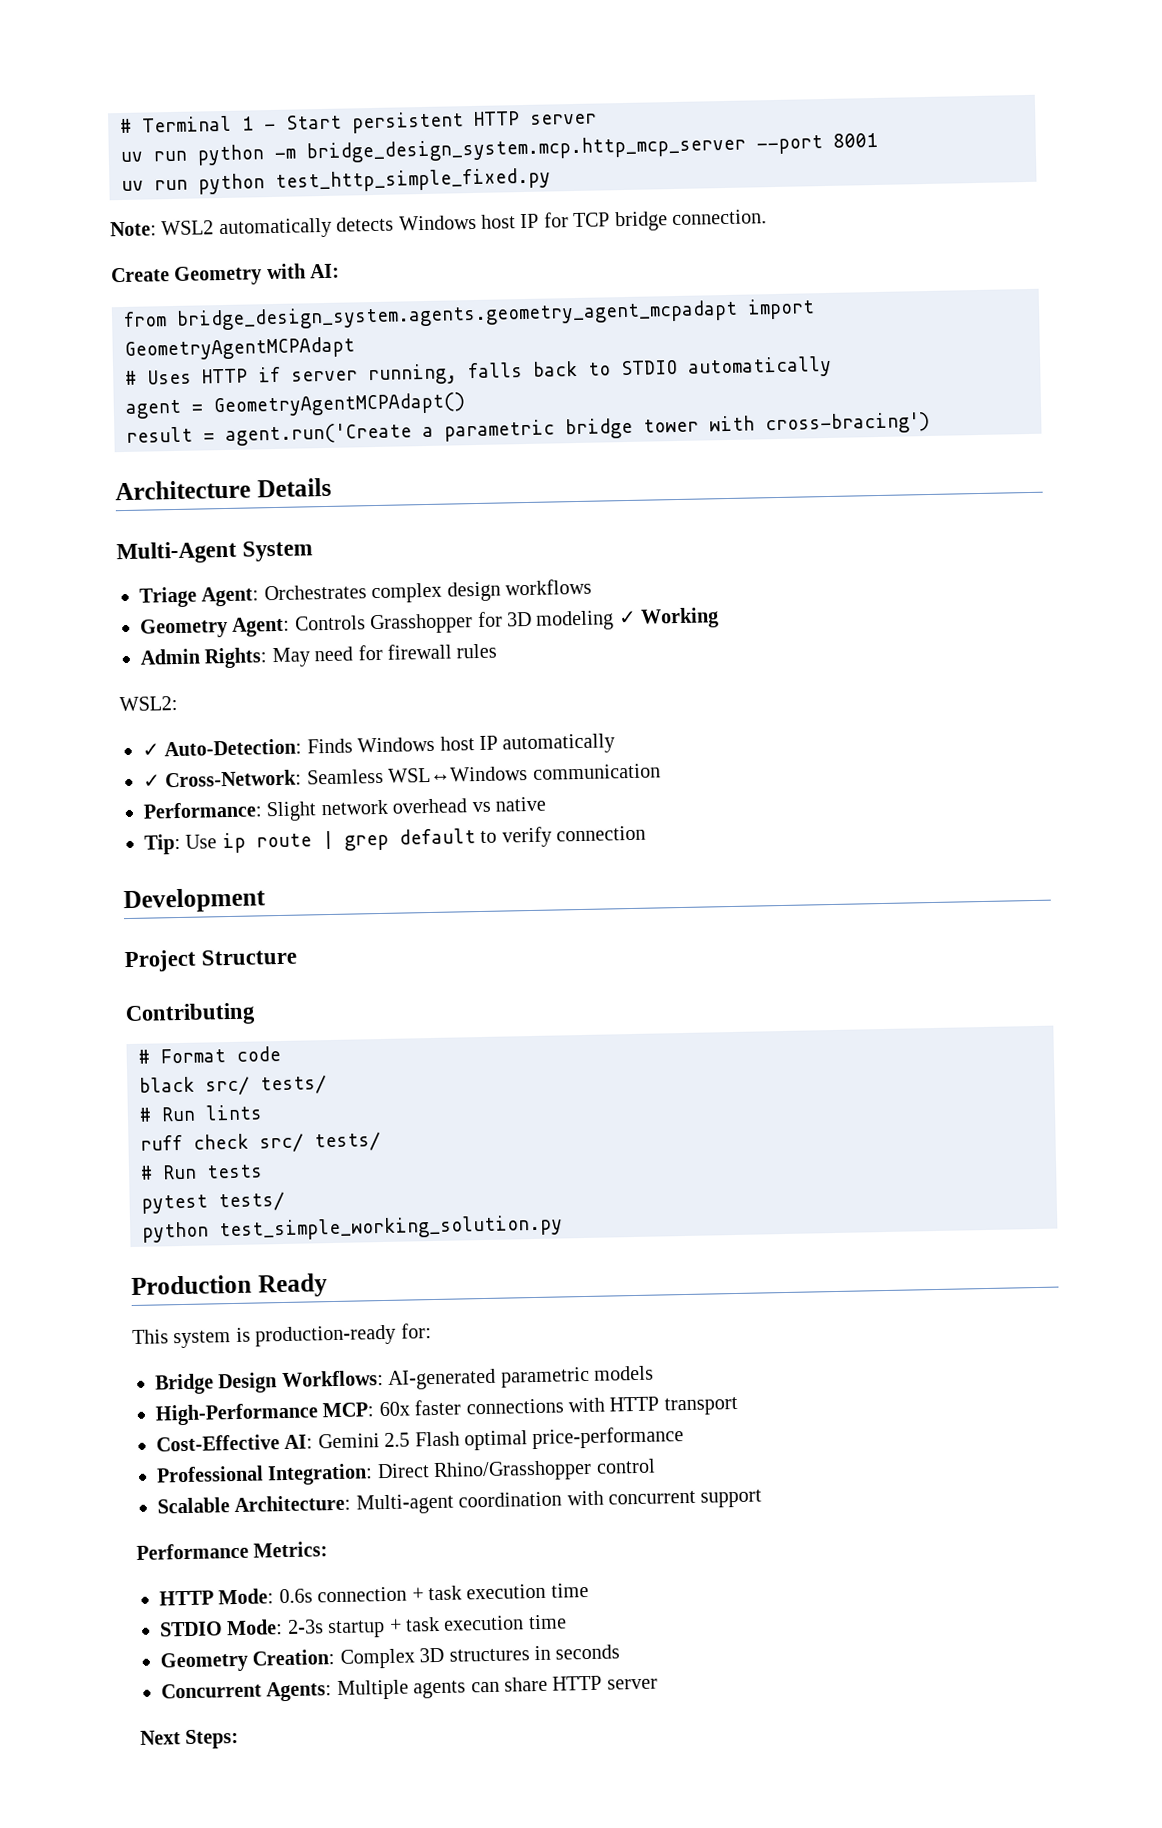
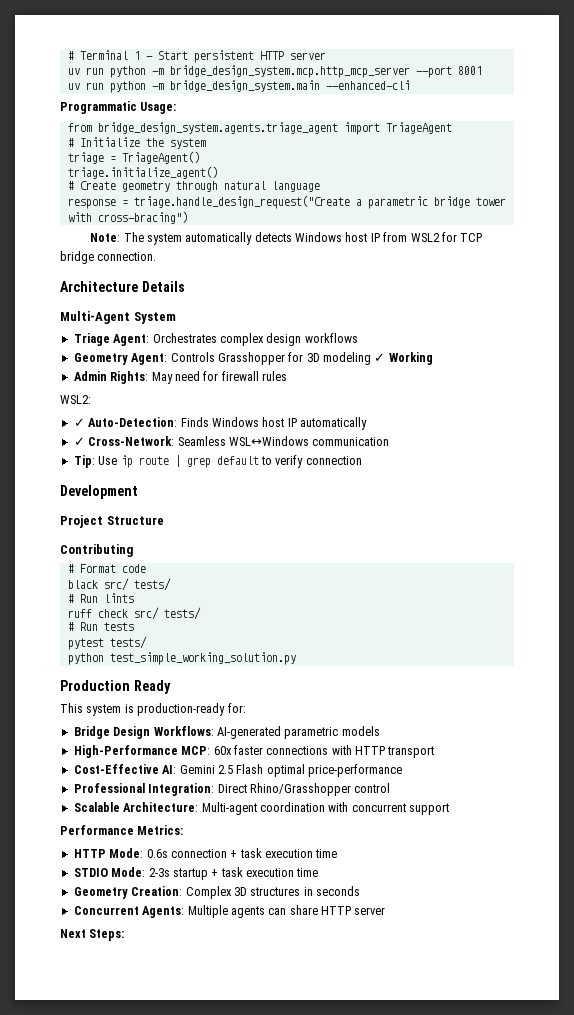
- uv run python test_http_simple_fixed.py
+ uv run python -m bridge_design_system.main --enhanced-cli
+ Programmatic Usage:
+ from bridge_design_system.agents.triage_agent import TriageAgent
+ # Initialize the system
+ triage = TriageAgent()
+ triage.initialize_agent()
+ # Create geometry through natural language
+ response = triage.handle_design_request("Create a parametric bridge tower with cross-bracing")
- Note: WSL2 automatically detects Windows host IP for TCP bridge connection.
+ Note: The system automatically detects Windows host IP from WSL2 for TCP bridge connection.
- Create Geometry with AI:
- from bridge_design_system.agents.geometry_agent_mcpadapt import GeometryAgentMCPAdapt
- # Uses HTTP if server running, falls back to STDIO automatically
- agent = GeometryAgentMCPAdapt()
- result = agent.run('Create a parametric bridge tower with cross-bracing')
- Performance: Slight network overhead vs native

